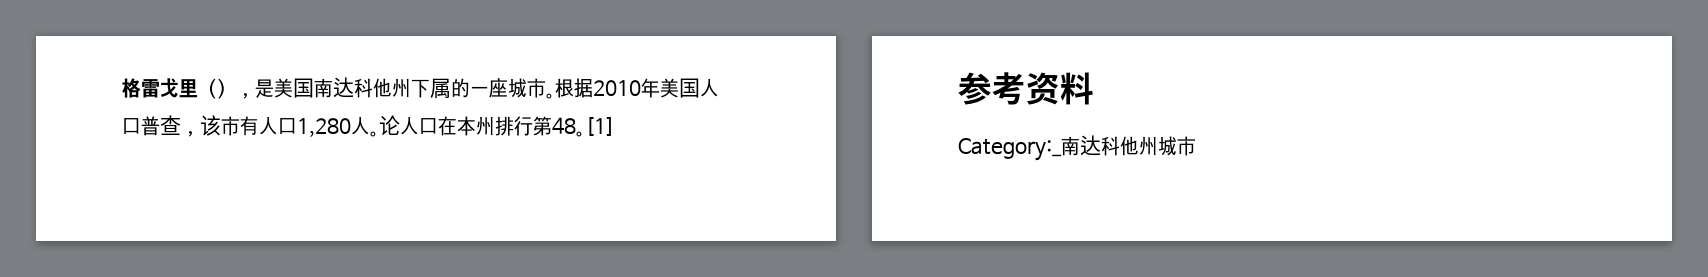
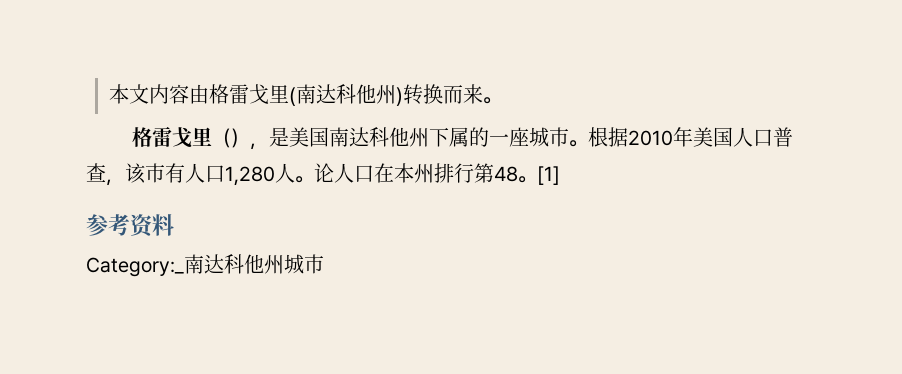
+ 本文内容由格雷戈里(南达科他州)转换而来。

